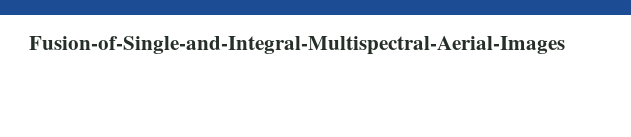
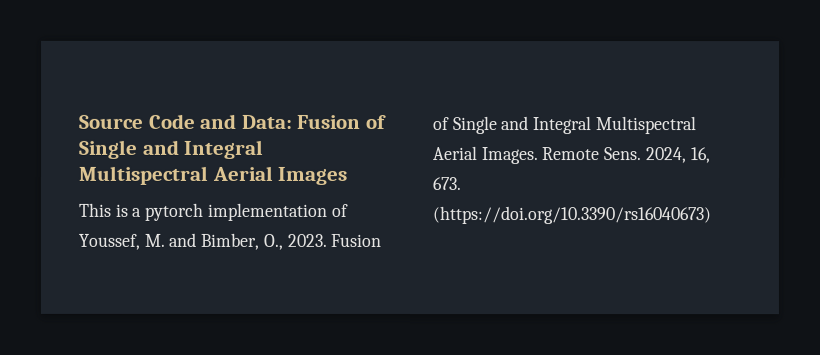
- Fusion-of-Single-and-Integral-Multispectral-Aerial-Images
+ Source Code and Data: Fusion of Single and Integral Multispectral Aerial Images
+ This is a pytorch implementation of Youssef, M. and Bimber, O., 2023. Fusion of Single and Integral Multispectral Aerial Images. Remote Sens. 2024, 16, 673. (https://doi.org/10.3390/rs16040673)

